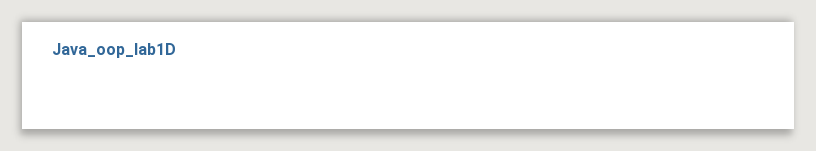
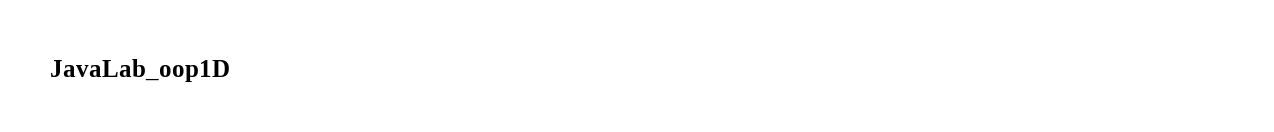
- Java_oop_lab1D
+ JavaLab_oop1D

